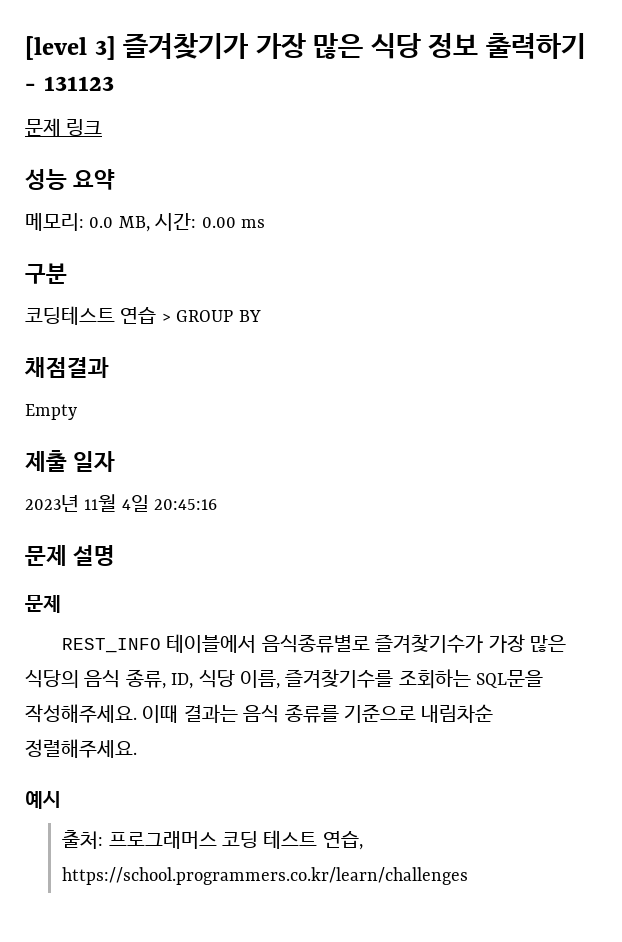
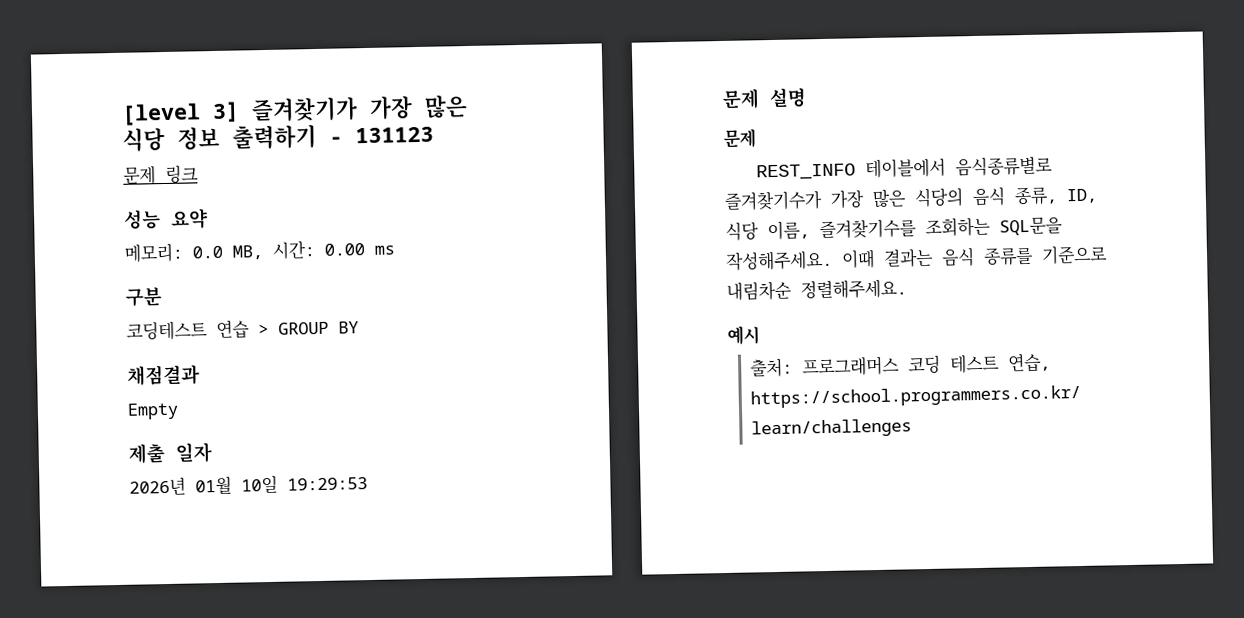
- 2023년 11월 4일 20:45:16
+ 2026년 01월 10일 19:29:53

